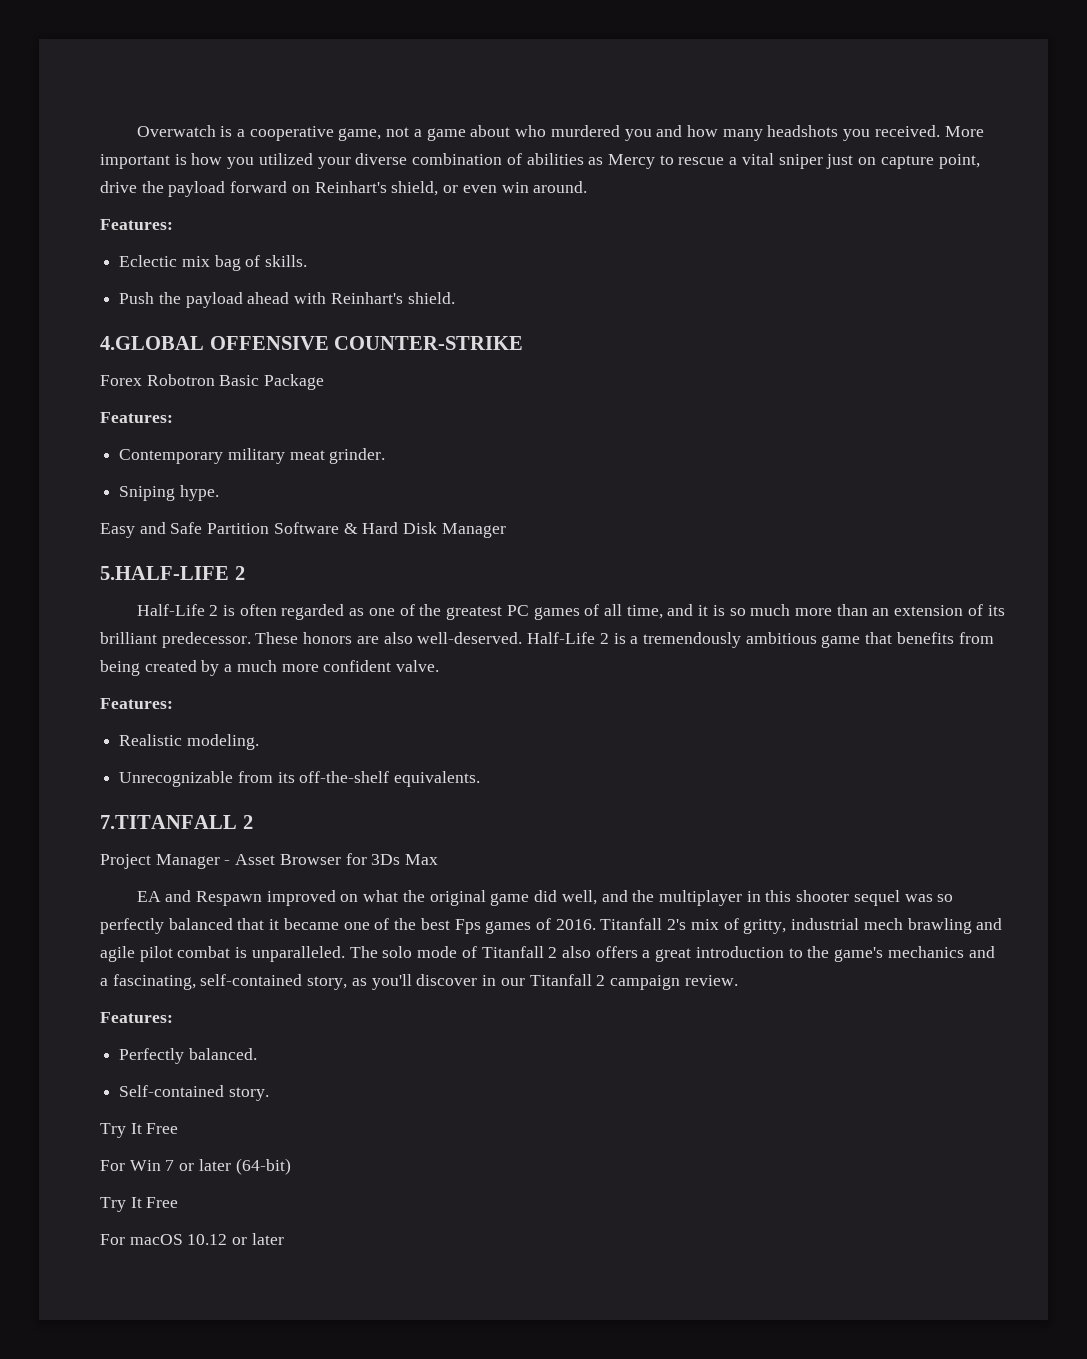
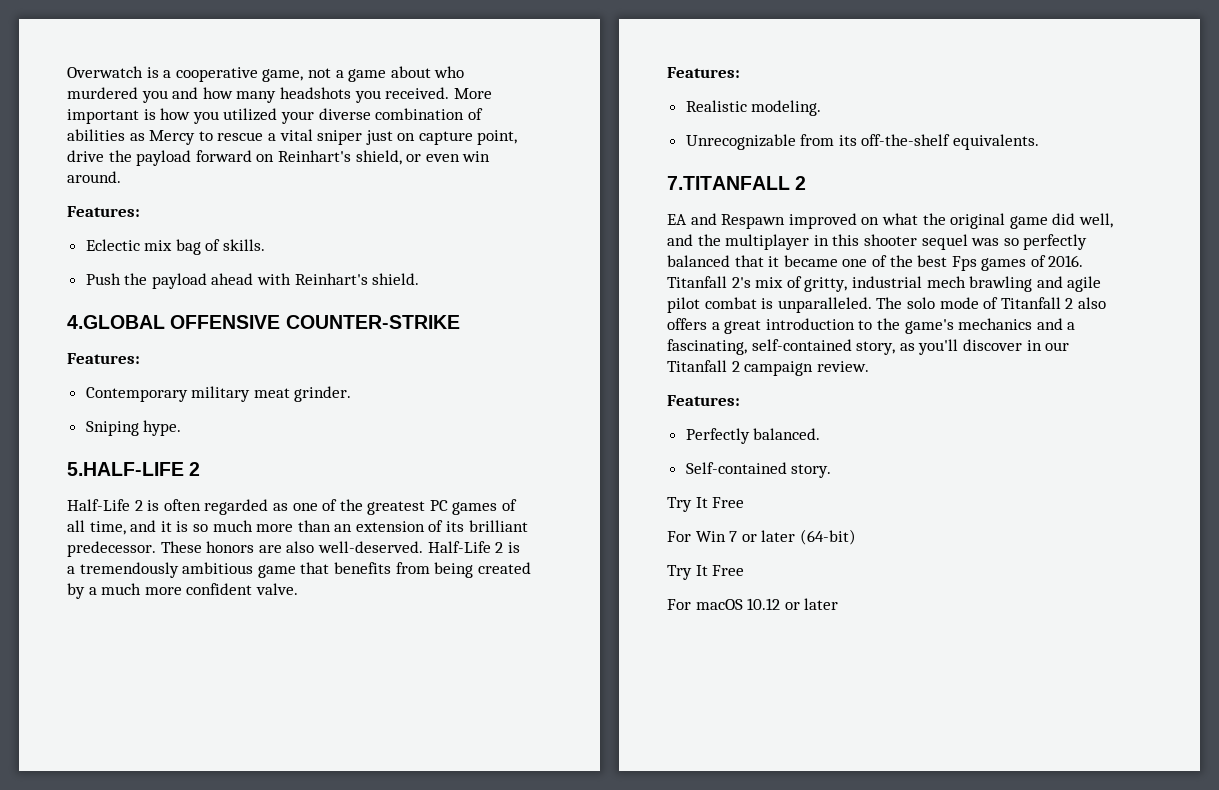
- Forex Robotron Basic Package
- Easy and Safe Partition Software & Hard Disk Manager
- Project Manager - Asset Browser for 3Ds Max

